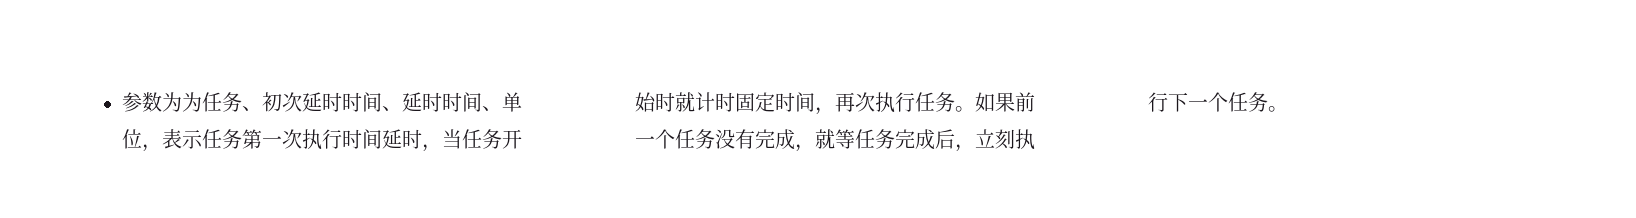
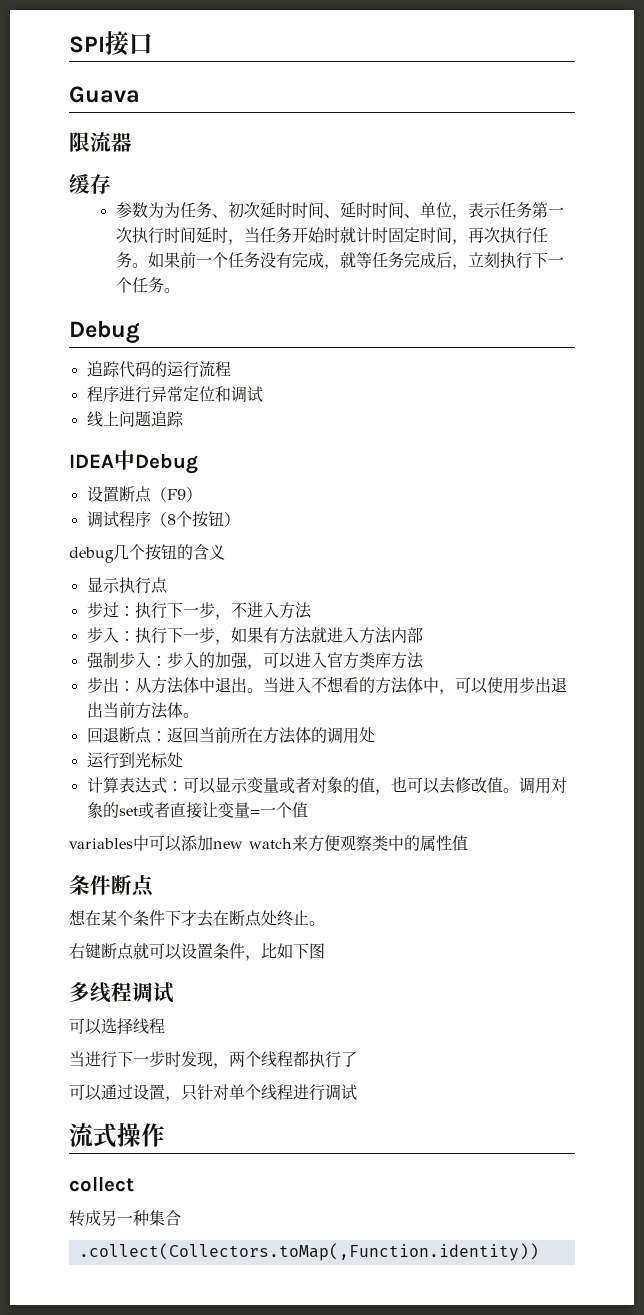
+ SPI接口
+ Guava
+ 限流器
+ 缓存
  如果前一个任务没有完成，就等任务完成后，立刻执行下一个任务。
+ Debug
+ 追踪代码的运行流程
+ 程序进行异常定位和调试
+ 线上问题追踪
+ IDEA中Debug
+ 设置断点（F9）
+ 调试程序（8个按钮）
+ debug几个按钮的含义
+ 显示执行点
+ 步过：执行下一步，不进入方法
+ 步入：执行下一步，如果有方法就进入方法内部
+ 强制步入：步入的加强，可以进入官方类库方法
+ 步出：从方法体中退出。当进入不想看的方法体中，可以使用步出退出当前方法体。
+ 回退断点：返回当前所在方法体的调用处
+ 运行到光标处
+ 计算表达式：可以显示变量或者对象的值，也可以去修改值。调用对象的set或者直接让变量=一个值
+ variables中可以添加new watch来方便观察类中的属性值
+ 条件断点
+ 想在某个条件下才去在断点处终止。
+ 右键断点就可以设置条件，比如下图
+ 多线程调试
+ 可以选择线程
+ 当进行下一步时发现，两个线程都执行了
+ 可以通过设置，只针对单个线程进行调试
+ 流式操作
+ collect
+ 转成另一种集合
+ .collect(Collectors.toMap(,Function.identity))

